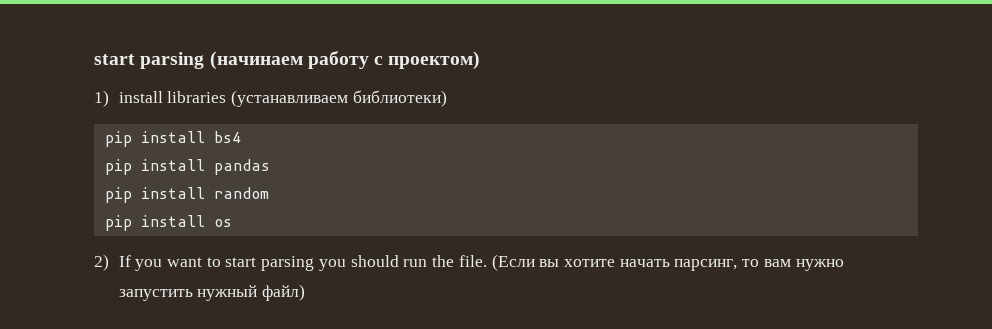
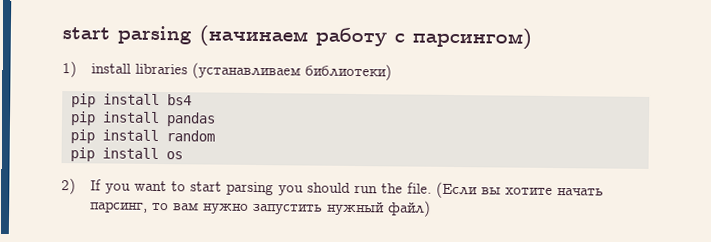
- start parsing (начинаем работу с проектом)
+ start parsing (начинаем работу с парсингом)

